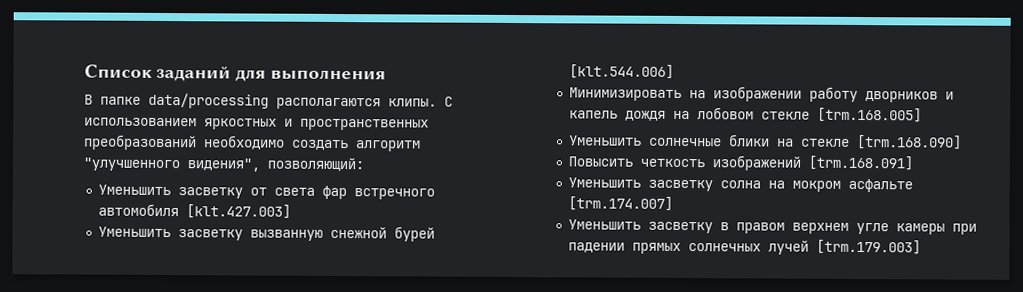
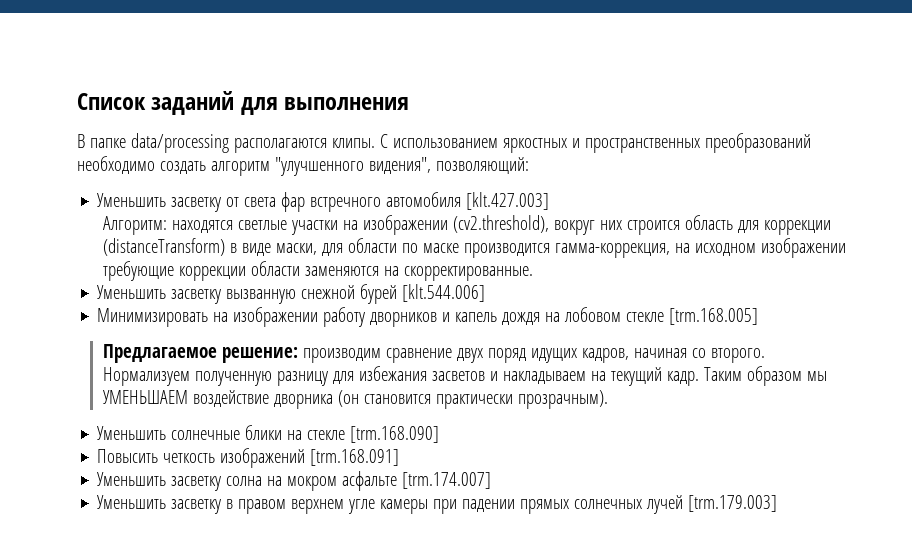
+ Алгоритм: находятся светлые участки на изображении (cv2.threshold), вокруг них строится область для коррекции (distanceTransform) в виде маски, для области по маске производится гамма-коррекция, на исходном изображении требующие коррекции области заменяются на скорректированные.
+ Предлагаемое решение: производим сравнение двух поряд идущих кадров, начиная со второго. Нормализуем полученную разницу для избежания засветов и накладываем на текущий кадр. Таким образом мы УМЕНЬШАЕМ воздействие дворника (он становится практически прозрачным).

